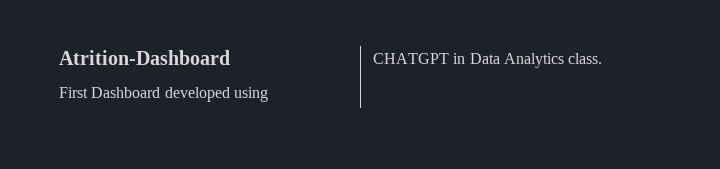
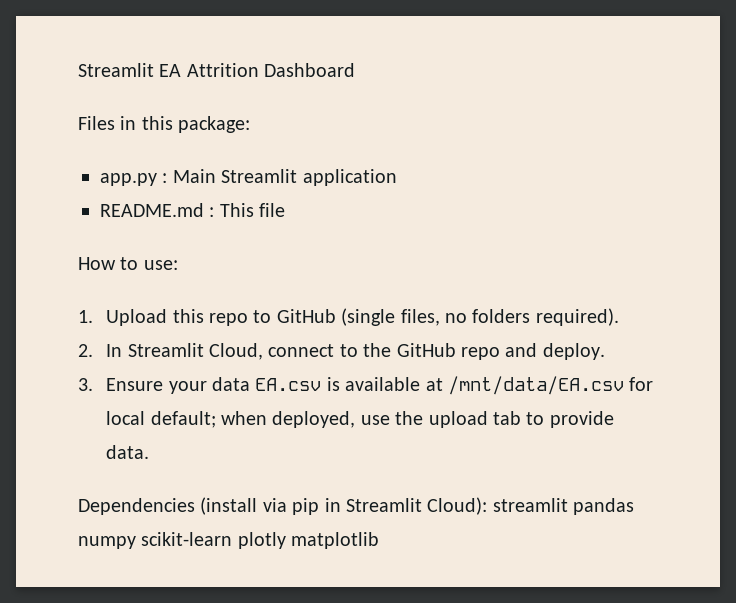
- Atrition-Dashboard
- First Dashboard developed using CHATGPT in Data Analytics class.
+ Streamlit EA Attrition Dashboard
+ Files in this package:
+ app.py : Main Streamlit application
+ README.md : This file
+ How to use:
+ 1. Upload this repo to GitHub (single files, no folders required).
+ 2. In Streamlit Cloud, connect to the GitHub repo and deploy.
+ 3. Ensure your data EA.csv is available at /mnt/data/EA.csv for local default; when deployed, use the upload tab to provide data.
+ Dependencies (install via pip in Streamlit Cloud): streamlit pandas numpy scikit-learn plotly matplotlib

